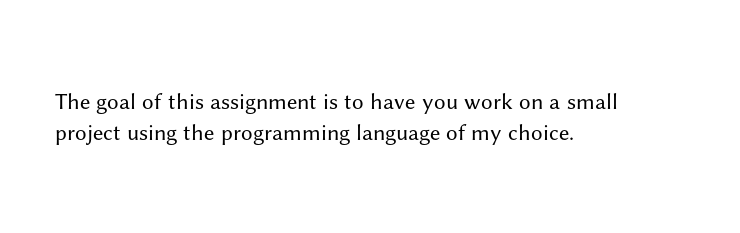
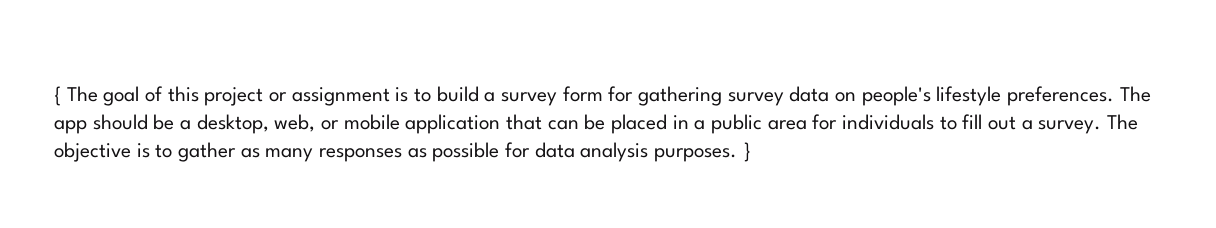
- The goal of this assignment is to have you work on a small project using the programming language of my choice.
+ { The goal of this project or assignment is to build a survey form for gathering survey data on people's lifestyle preferences. The app should be a desktop, web, or mobile application that can be placed in a public area for individuals to fill out a survey. The objective is to gather as many responses as possible for data analysis purposes. }

